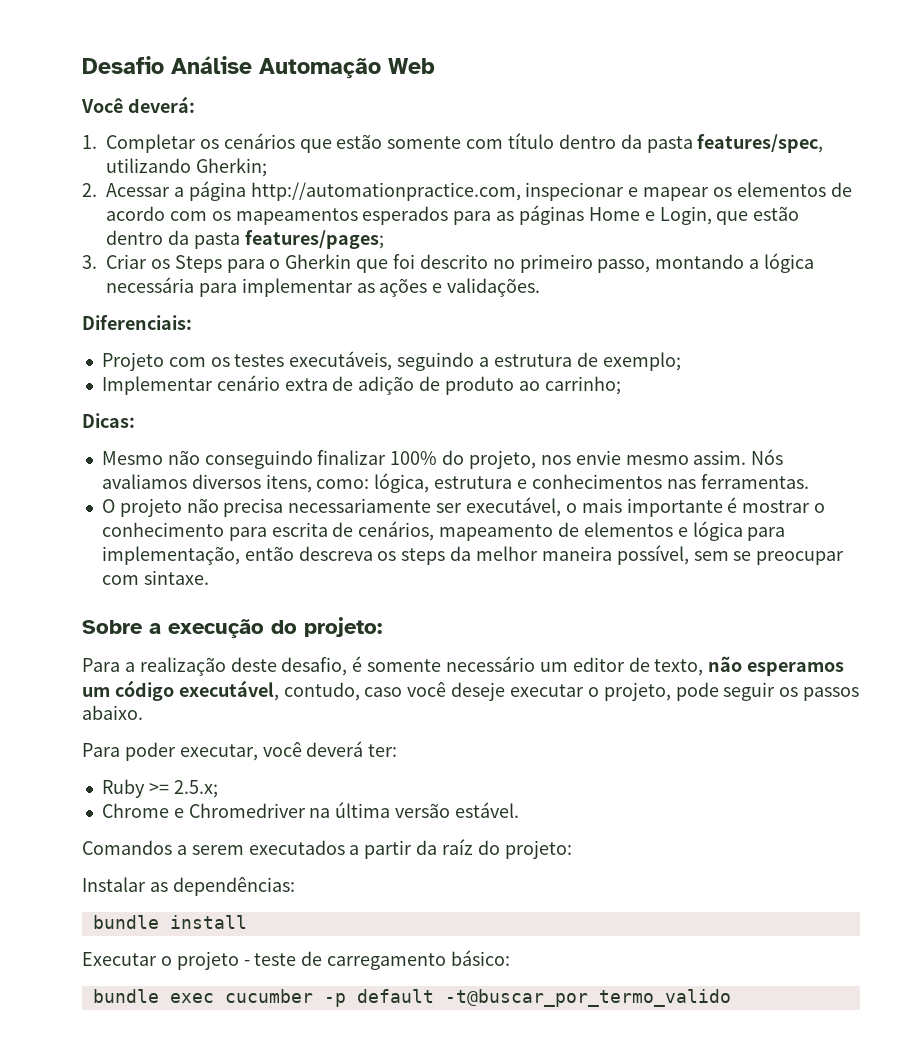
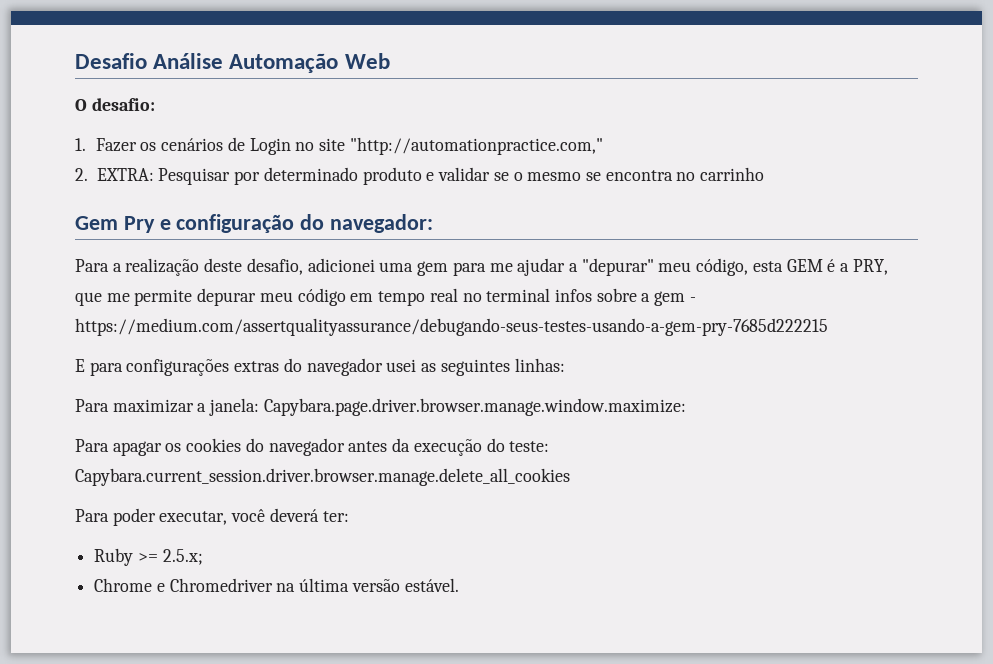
- Você deverá:
+ O desafio:
- 1. Completar os cenários que estão somente com título dentro da pasta features/spec, utilizando Gherkin;
- 2. Acessar a página http://automationpractice.com, inspecionar e mapear os elementos de acordo com os mapeamentos esperados para as páginas Home e Login, que estão dentro da pasta features/pages;
- 3. Criar os Steps para o Gherkin que foi descrito no primeiro passo, montando a lógica necessária para implementar as ações e validações.
- Diferenciais:
- Projeto com os testes executáveis, seguindo a estrutura de exemplo;
- Implementar cenário extra de adição de produto ao carrinho;
- Dicas:
- Mesmo não conseguindo finalizar 100% do projeto, nos envie mesmo assim. Nós avaliamos diversos itens, como: lógica, estrutura e conhecimentos nas ferramentas.
- O projeto não precisa necessariamente ser executável, o mais importante é mostrar o conhecimento para escrita de cenários, mapeamento de elementos e lógica para implementação, então descreva os steps da melhor maneira possível, sem se preocupar com sintaxe.
- Sobre a execução do projeto:
+ 1. Fazer os cenários de Login no site "http://automationpractice.com,"
+ 2. EXTRA: Pesquisar por determinado produto e validar se o mesmo se encontra no carrinho
+ Gem Pry e configuração do navegador:
- Para a realização deste desafio, é somente necessário um editor de texto, não esperamos um código executável, contudo, caso você deseje executar o projeto, pode seguir os passos abaixo.
+ Para a realização deste desafio, adicionei uma gem para me ajudar a "depurar" meu código, esta GEM é a PRY, que me permite depurar meu código em tempo real no terminal infos sobre a gem - https://medium.com/assertqualityassurance/debugando-seus-testes-usando-a-gem-pry-7685d222215
+ E para configurações extras do navegador usei as seguintes linhas:
+ Para maximizar a janela: Capybara.page.driver.browser.manage.window.maximize:
+ Para apagar os cookies do navegador antes da execução do teste: Capybara.current_session.driver.browser.manage.delete_all_cookies
- Comandos a serem executados a partir da raíz do projeto:
- Instalar as dependências:
- bundle install
- Executar o projeto - teste de carregamento básico:
- bundle exec cucumber -p default -t@buscar_por_termo_valido

